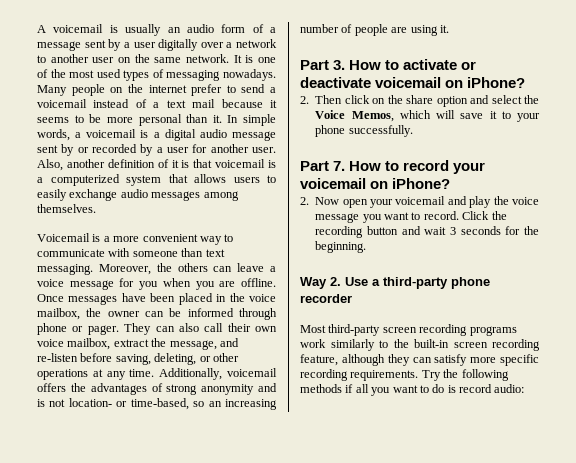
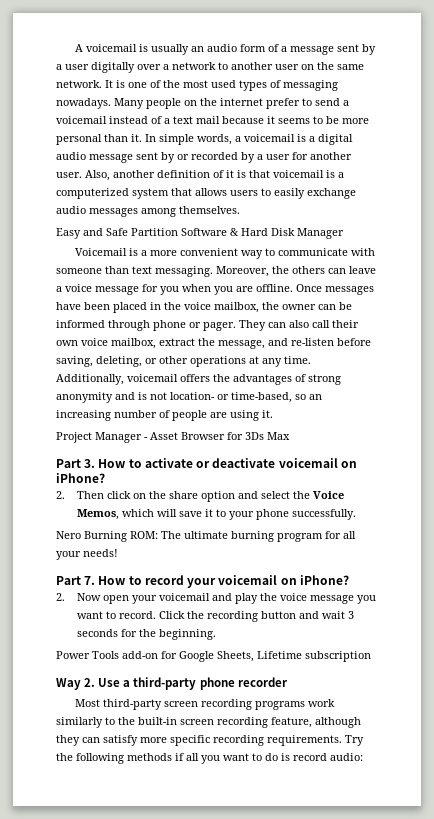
+ Easy and Safe Partition Software & Hard Disk Manager
+ Project Manager - Asset Browser for 3Ds Max
+ Nero Burning ROM: The ultimate burning program for all your needs!
+ Power Tools add-on for Google Sheets, Lifetime subscription

